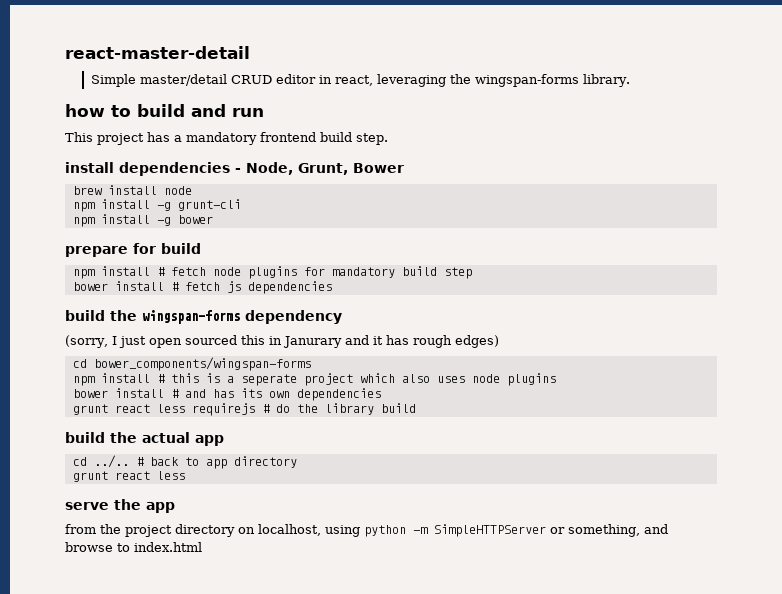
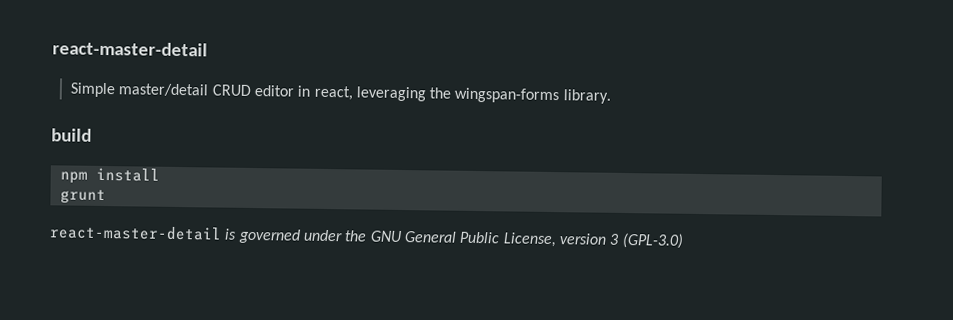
- how to build and run
- This project has a mandatory frontend build step.
- install dependencies - Node, Grunt, Bower
- brew install node
- npm install -g grunt-cli
- npm install -g bower
- prepare for build
- npm install # fetch node plugins for mandatory build step
- bower install # fetch js dependencies
- build the wingspan-forms dependency
- (sorry, I just open sourced this in Janurary and it has rough edges)
- cd bower_components/wingspan-forms
- npm install # this is a seperate project which also uses node plugins
- bower install # and has its own dependencies
- grunt react less requirejs # do the library build
- build the actual app
- cd ../.. # back to app directory
- grunt react less
- serve the app
- from the project directory on localhost, using python -m SimpleHTTPServer or something, and browse to index.html
+ build
+ npm install
+ grunt
+ react-master-detail is governed under the GNU General Public License, version 3 (GPL-3.0)

